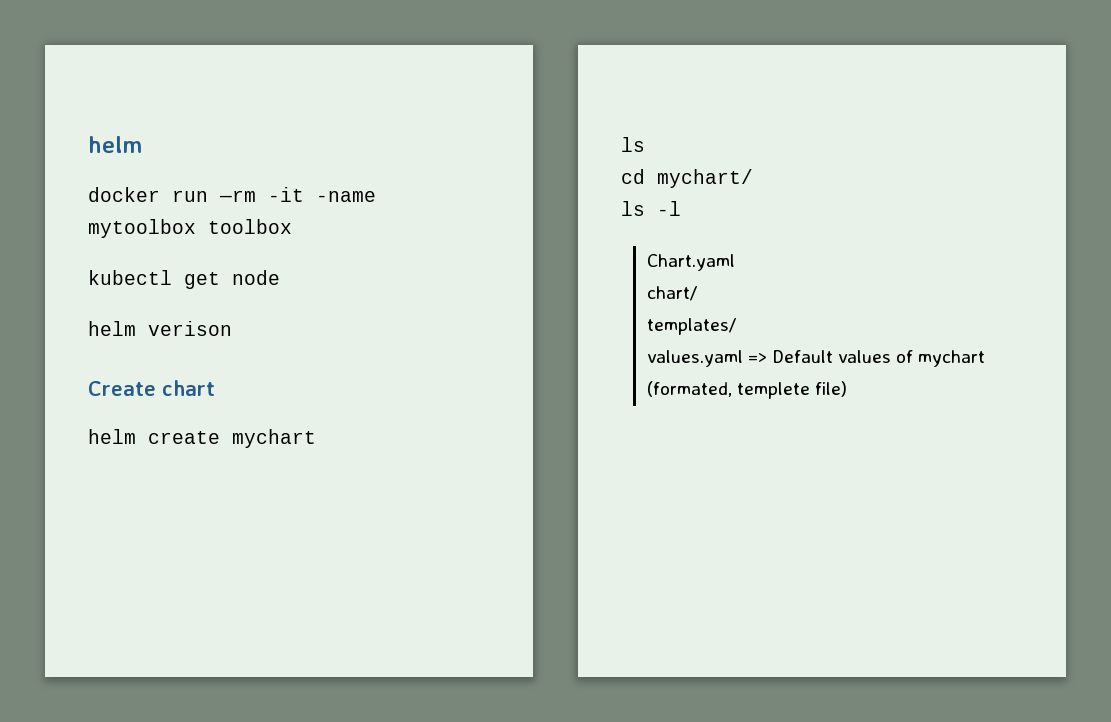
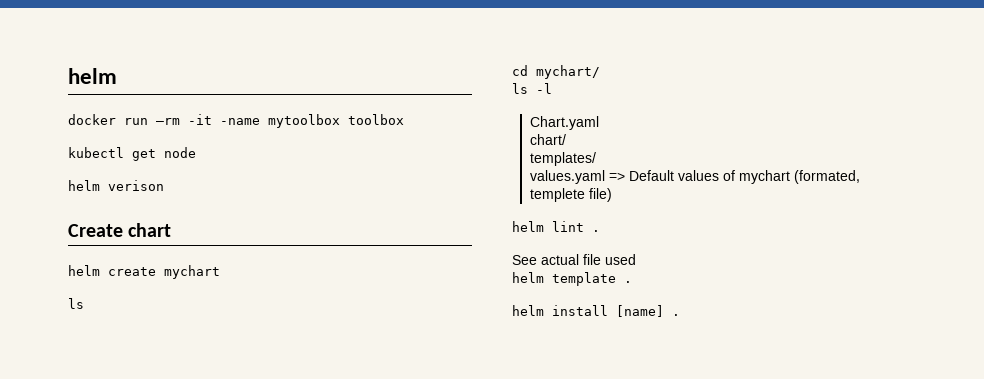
+ helm lint .
+ See actual file used
+ helm template .
+ helm install [name] .

